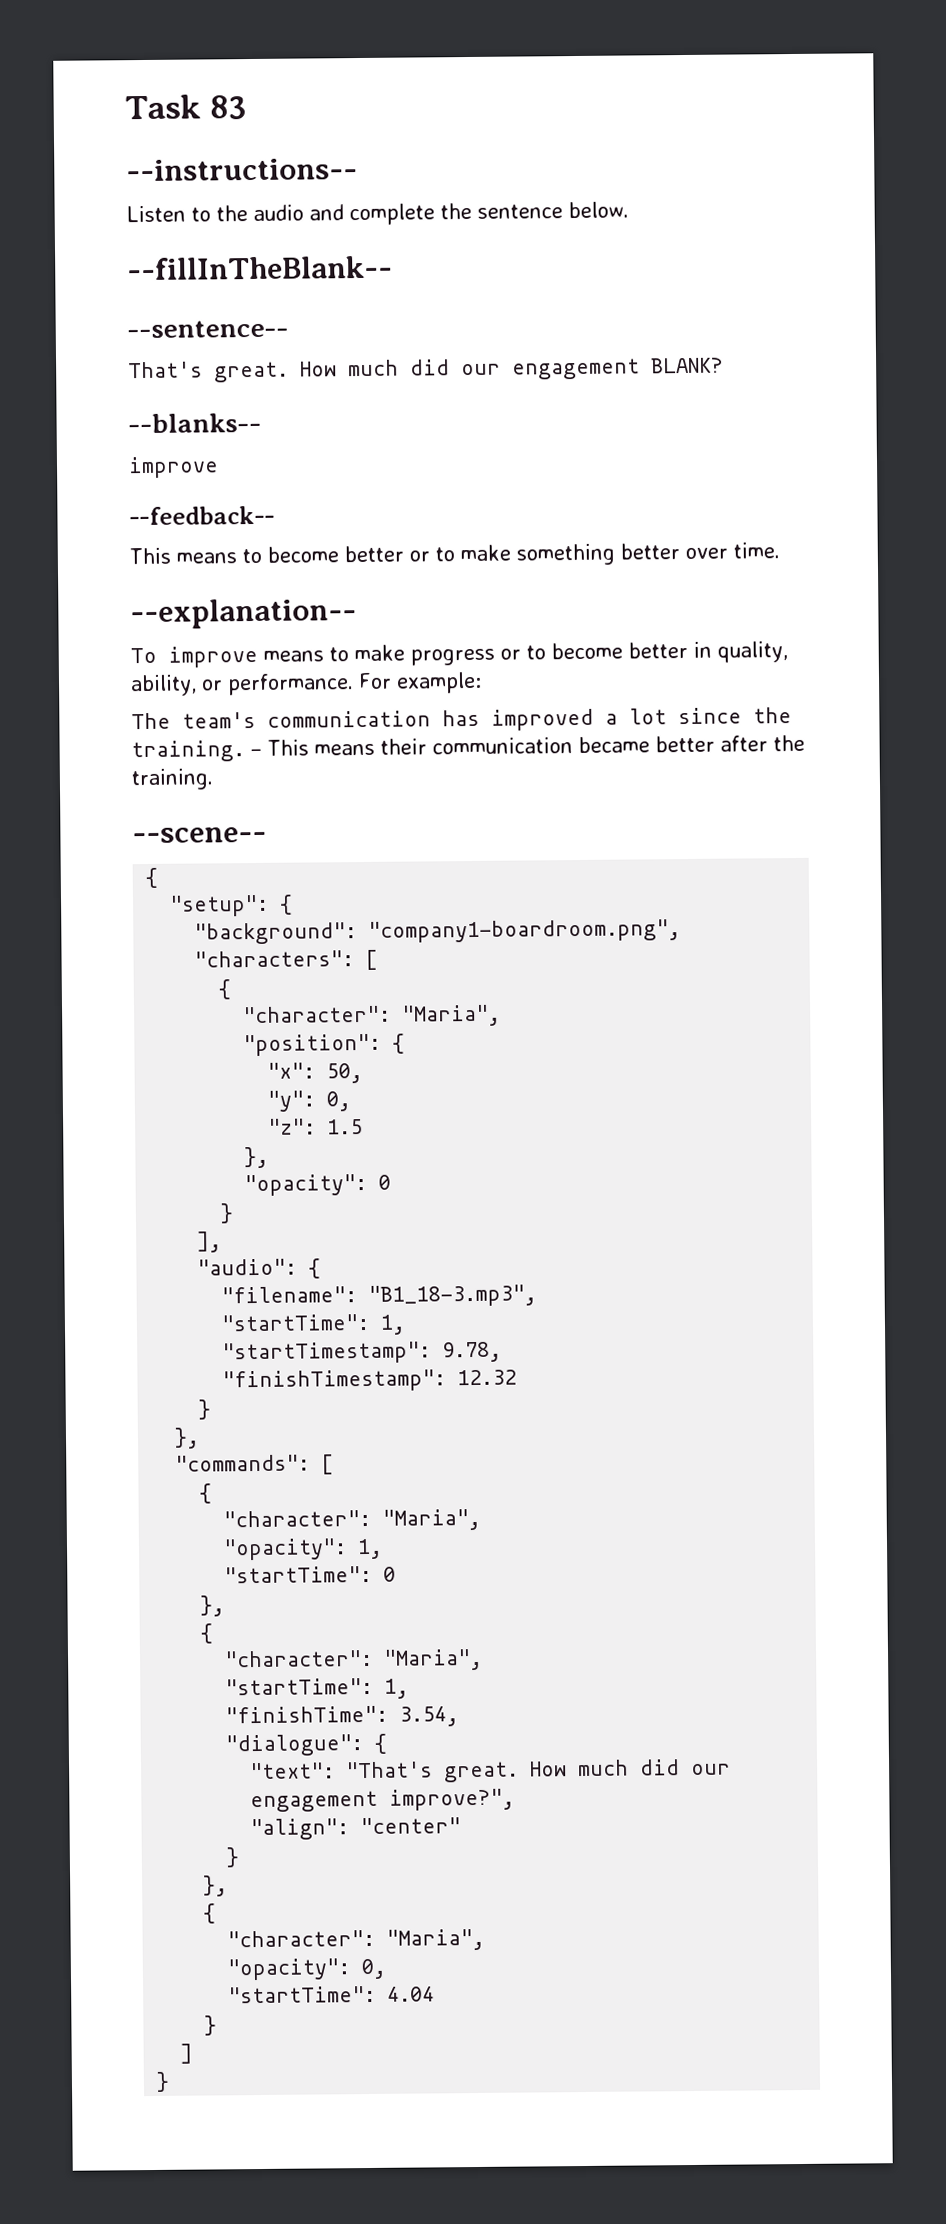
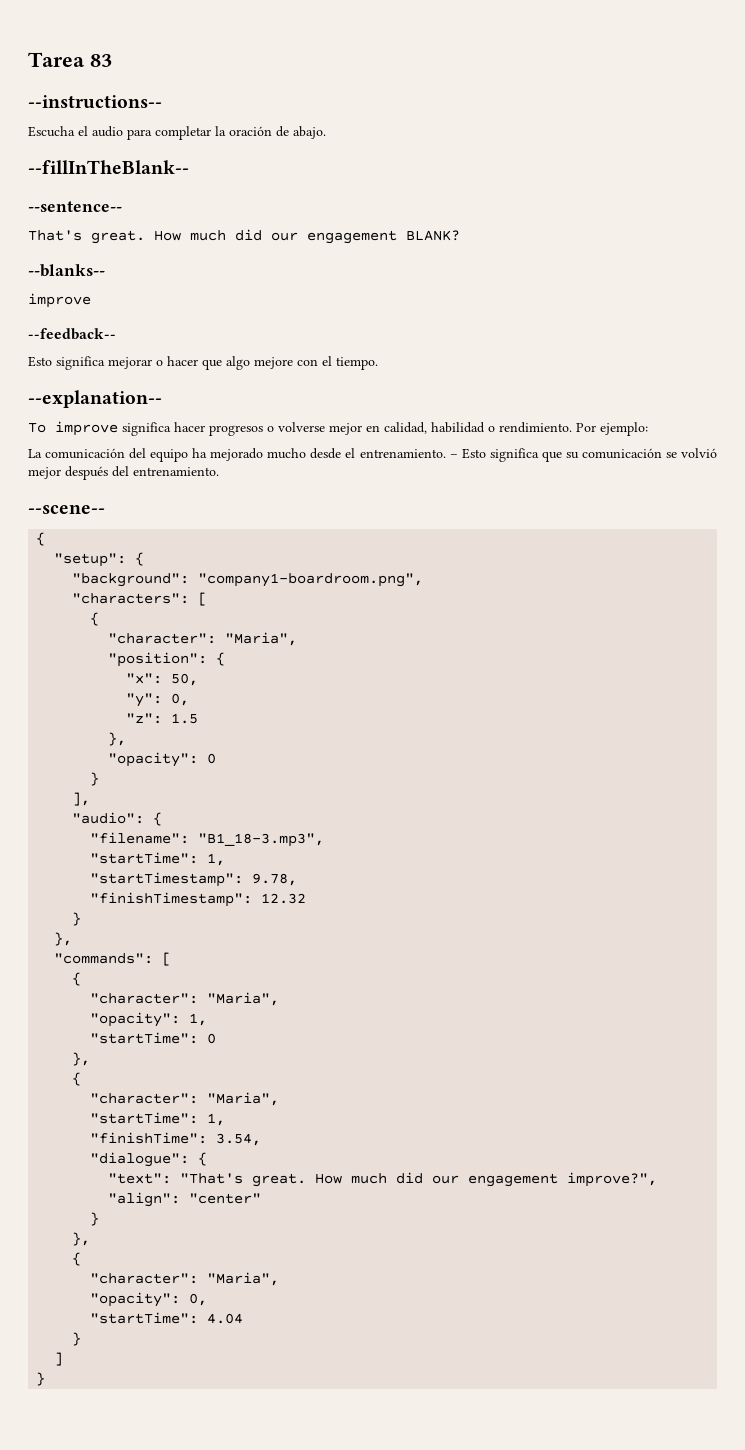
- Task 83
+ Tarea 83
- Listen to the audio and complete the sentence below.
+ Escucha el audio para completar la oración de abajo.
- This means to become better or to make something better over time.
+ Esto significa mejorar o hacer que algo mejore con el tiempo.
  --explanation--
- To improve means to make progress or to become better in quality, ability, or performance. For example:
- The team's communication has improved a lot since the training. – This means their communication became better after the training.
+ To improve significa hacer progresos o volverse mejor en calidad, habilidad o rendimiento. Por ejemplo:
+ La comunicación del equipo ha mejorado mucho desde el entrenamiento. – Esto significa que su comunicación se volvió mejor después del entrenamiento.

